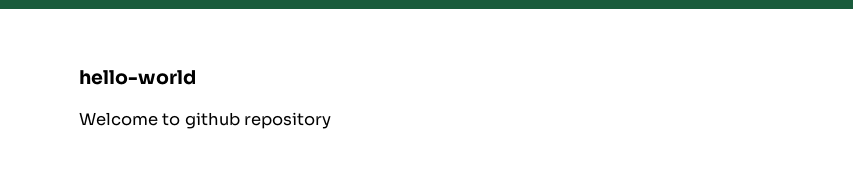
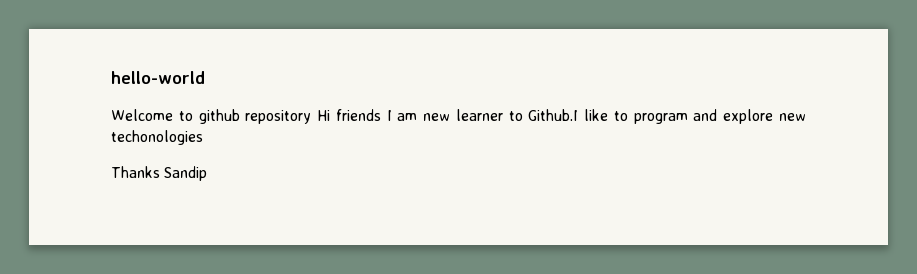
- Welcome to github repository
+ Welcome to github repository Hi friends I am new learner to Github.I like to program and explore new techonologies
+ Thanks Sandip

